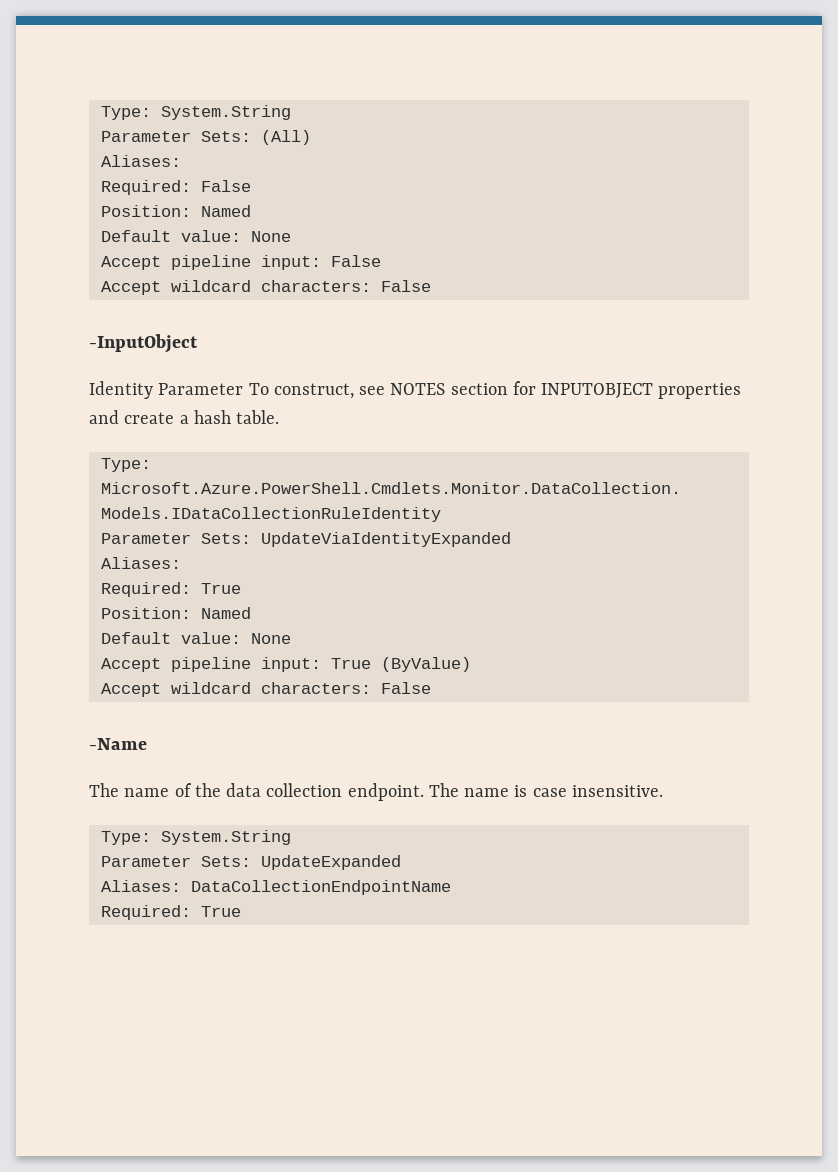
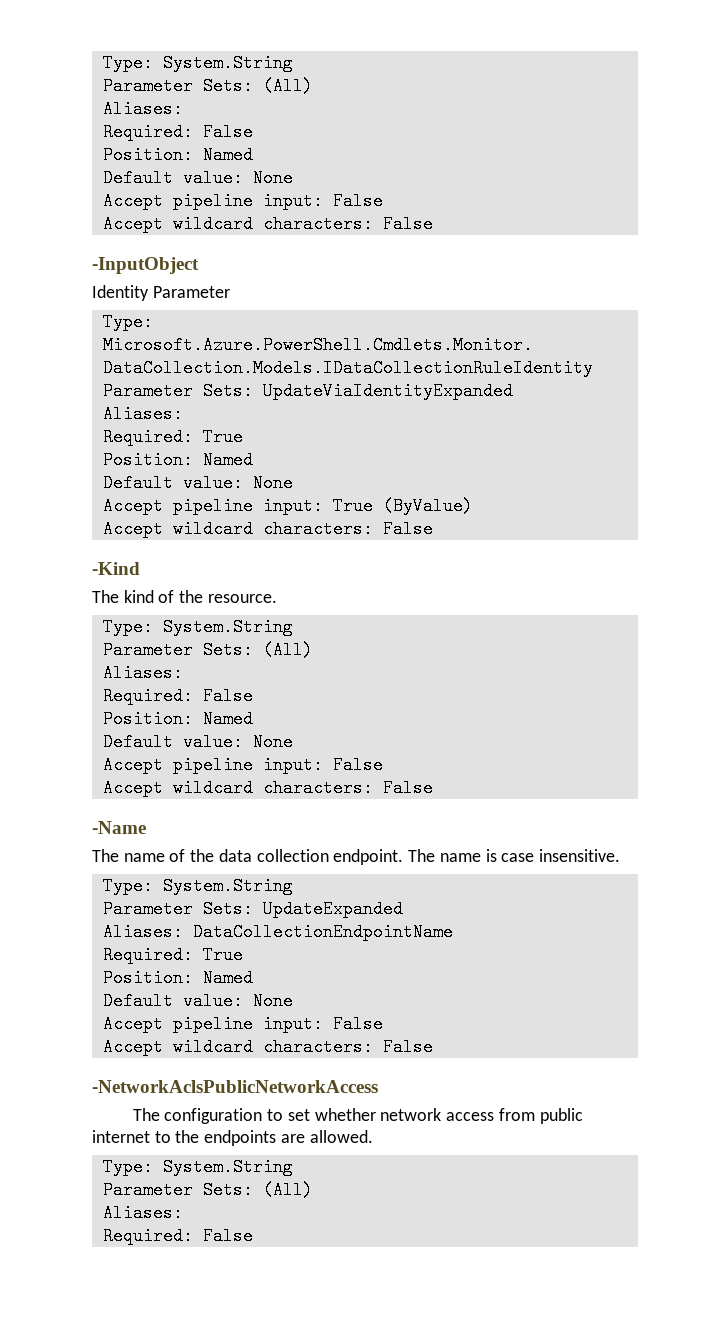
- Identity Parameter To construct, see NOTES section for INPUTOBJECT properties and create a hash table.
+ Identity Parameter
+ -Kind
+ The kind of the resource.
+ Type: System.String
+ Parameter Sets: (All)
+ Aliases:
+ Required: False
+ Position: Named
+ Default value: None
+ Accept pipeline input: False
+ Accept wildcard characters: False
  Aliases: DataCollectionEndpointName
  Required: True
+ Position: Named
+ Default value: None
+ Accept pipeline input: False
+ Accept wildcard characters: False
+ -NetworkAclsPublicNetworkAccess
+ The configuration to set whether network access from public internet to the endpoints are allowed.
+ Type: System.String
+ Parameter Sets: (All)
+ Aliases:
+ Required: False

